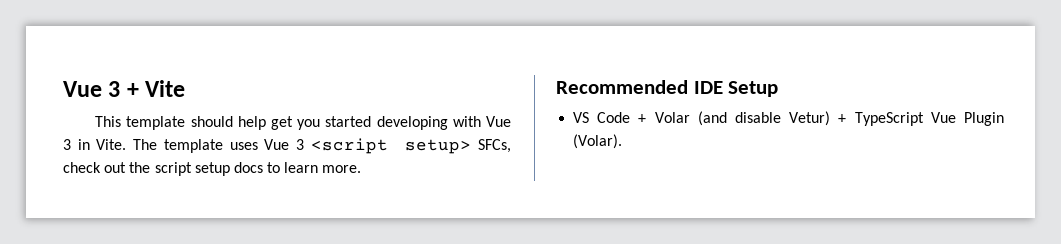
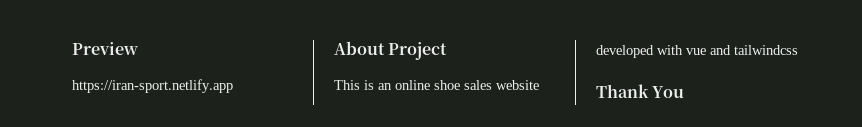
- Vue 3 + Vite
- This template should help get you started developing with Vue 3 in Vite. The template uses Vue 3 <script setup> SFCs, check out the script setup docs to learn more.
- Recommended IDE Setup
- VS Code + Volar (and disable Vetur) + TypeScript Vue Plugin (Volar).
+ Preview
+ https://iran-sport.netlify.app
+ About Project
+ This is an online shoe sales website developed with vue and tailwindcss
+ Thank You

